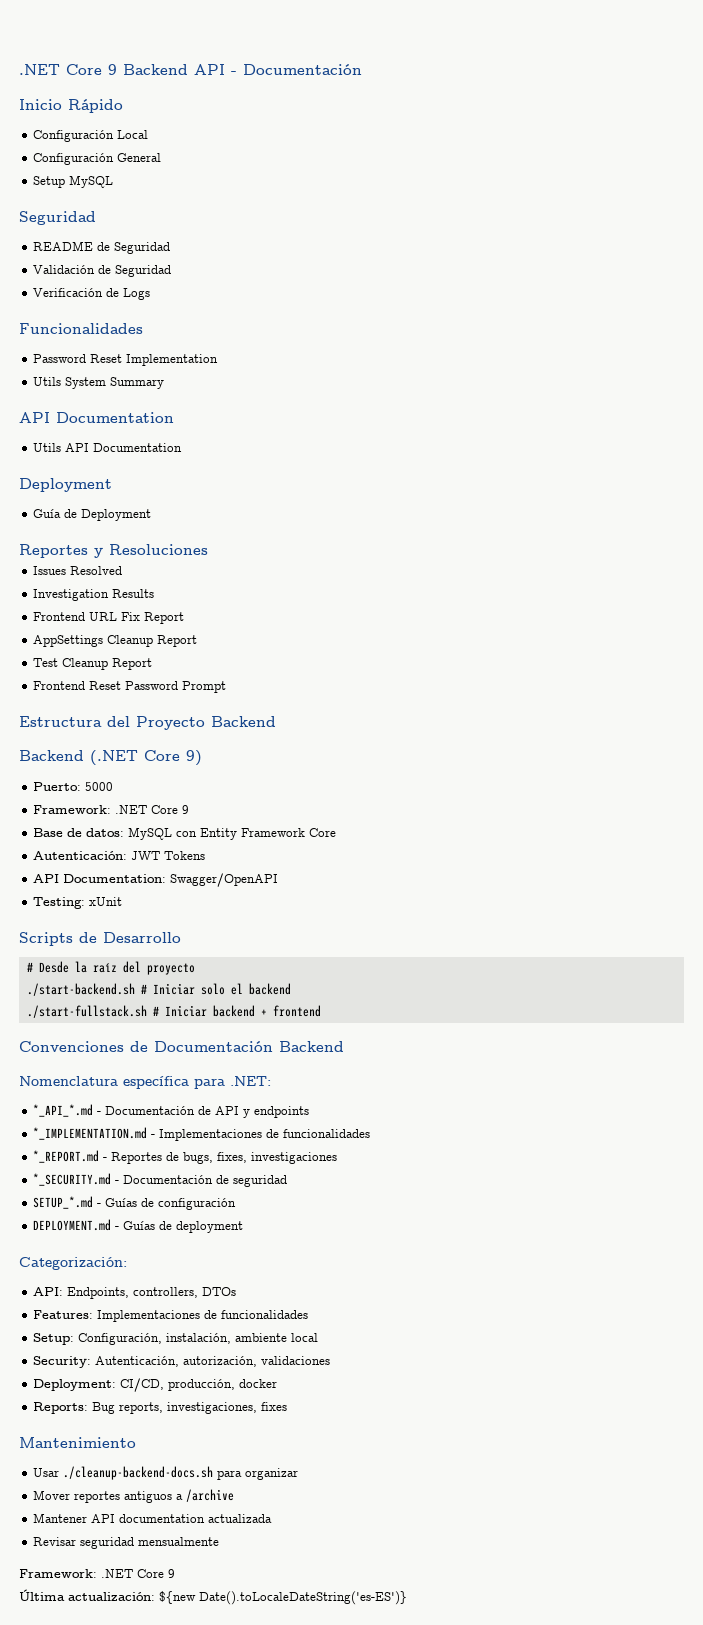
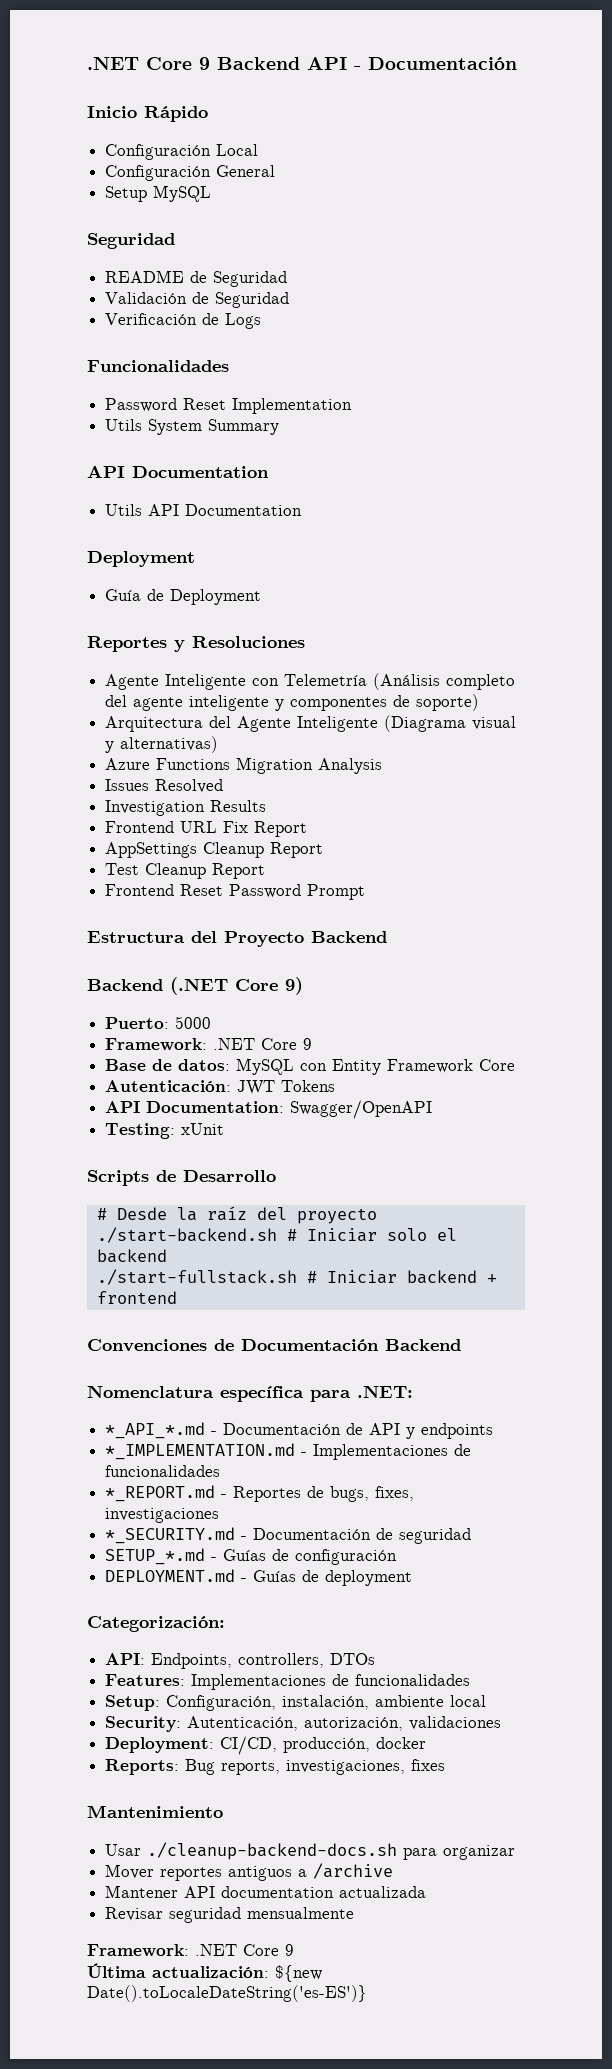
+ Agente Inteligente con Telemetría (Análisis completo del agente inteligente y componentes de soporte)
+ Arquitectura del Agente Inteligente (Diagrama visual y alternativas)
+ Azure Functions Migration Analysis

